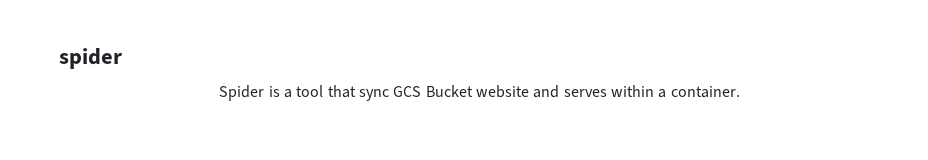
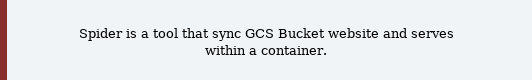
- spider

